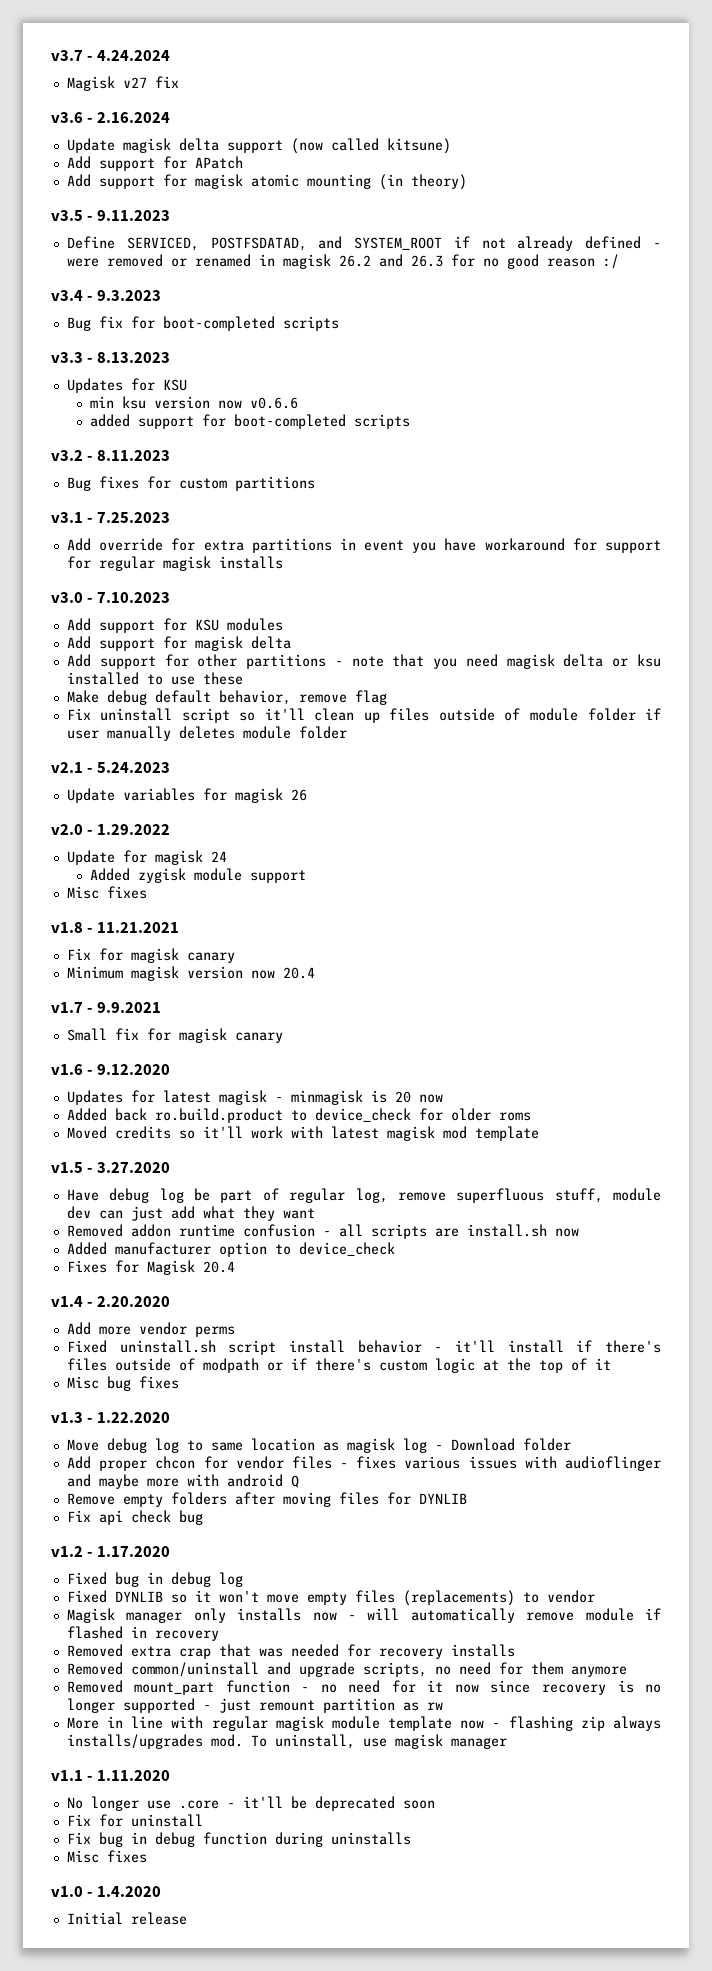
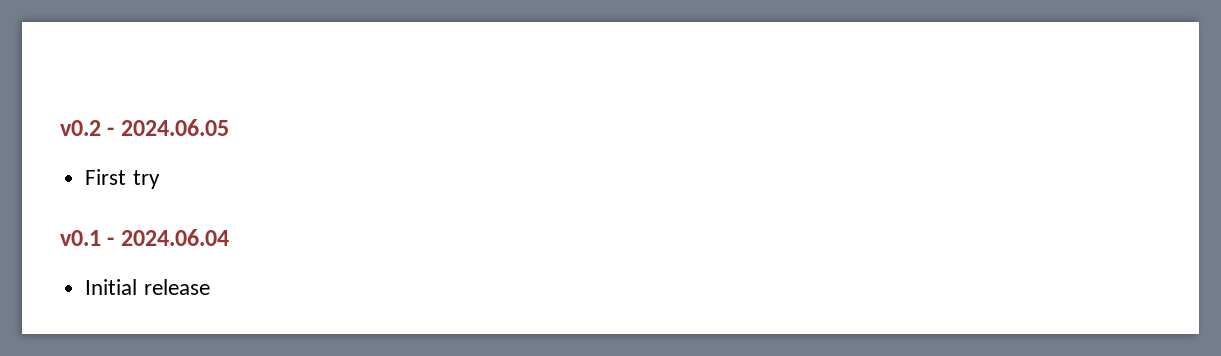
- v3.7 - 4.24.2024
- Magisk v27 fix
- v3.6 - 2.16.2024
- Update magisk delta support (now called kitsune)
- Add support for APatch
- Add support for magisk atomic mounting (in theory)
- v3.5 - 9.11.2023
- Define SERVICED, POSTFSDATAD, and SYSTEM_ROOT if not already defined - were removed or renamed in magisk 26.2 and 26.3 for no good reason :/
- v3.4 - 9.3.2023
- Bug fix for boot-completed scripts
- v3.3 - 8.13.2023
- Updates for KSU
- min ksu version now v0.6.6
- added support for boot-completed scripts
- v3.2 - 8.11.2023
- Bug fixes for custom partitions
- v3.1 - 7.25.2023
- Add override for extra partitions in event you have workaround for support for regular magisk installs
- v3.0 - 7.10.2023
- Add support for KSU modules
- Add support for magisk delta
- Add support for other partitions - note that you need magisk delta or ksu installed to use these
- Make debug default behavior, remove flag
- Fix uninstall script so it'll clean up files outside of module folder if user manually deletes module folder
- v2.1 - 5.24.2023
- Update variables for magisk 26
- v2.0 - 1.29.2022
- Update for magisk 24
- Added zygisk module support
- Misc fixes
- v1.8 - 11.21.2021
- Fix for magisk canary
- Minimum magisk version now 20.4
- v1.7 - 9.9.2021
- Small fix for magisk canary
- v1.6 - 9.12.2020
- Updates for latest magisk - minmagisk is 20 now
- Added back ro.build.product to device_check for older roms
- Moved credits so it'll work with latest magisk mod template
- v1.5 - 3.27.2020
- Have debug log be part of regular log, remove superfluous stuff, module dev can just add what they want
- Removed addon runtime confusion - all scripts are install.sh now
- Added manufacturer option to device_check
- Fixes for Magisk 20.4
- v1.4 - 2.20.2020
- Add more vendor perms
- Fixed uninstall.sh script install behavior - it'll install if there's files outside of modpath or if there's custom logic at the top of it
- Misc bug fixes
- v1.3 - 1.22.2020
- Move debug log to same location as magisk log - Download folder
- Add proper chcon for vendor files - fixes various issues with audioflinger and maybe more with android Q
- Remove empty folders after moving files for DYNLIB
- Fix api check bug
- v1.2 - 1.17.2020
- Fixed bug in debug log
- Fixed DYNLIB so it won't move empty files (replacements) to vendor
- Magisk manager only installs now - will automatically remove module if flashed in recovery
- Removed extra crap that was needed for recovery installs
- Removed common/uninstall and upgrade scripts, no need for them anymore
- Removed mount_part function - no need for it now since recovery is no longer supported - just remount partition as rw
- More in line with regular magisk module template now - flashing zip always installs/upgrades mod. To uninstall, use magisk manager
- v1.1 - 1.11.2020
- No longer use .core - it'll be deprecated soon
- Fix for uninstall
- Fix bug in debug function during uninstalls
- Misc fixes
- v1.0 - 1.4.2020
+ v0.2 - 2024.06.05
+ First try
+ v0.1 - 2024.06.04

